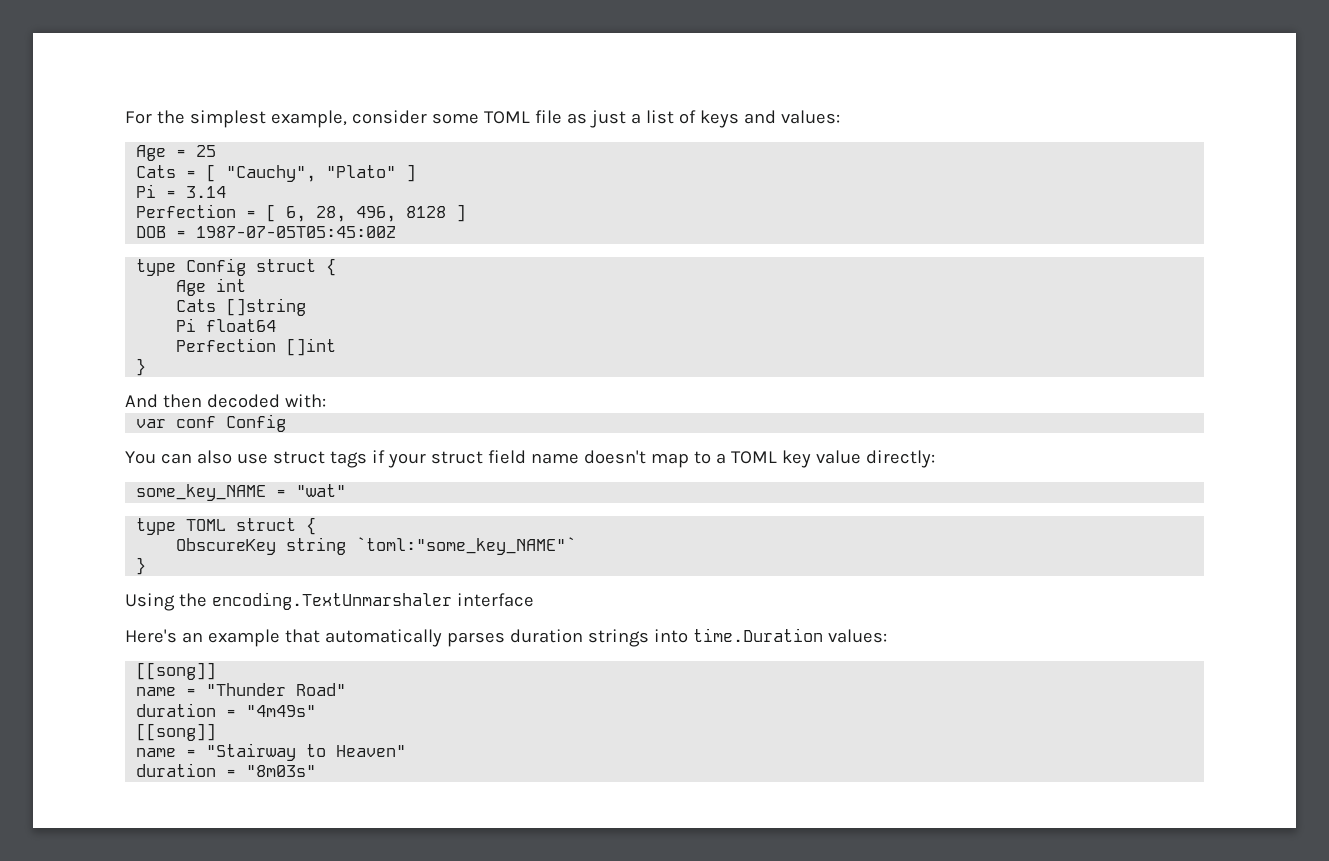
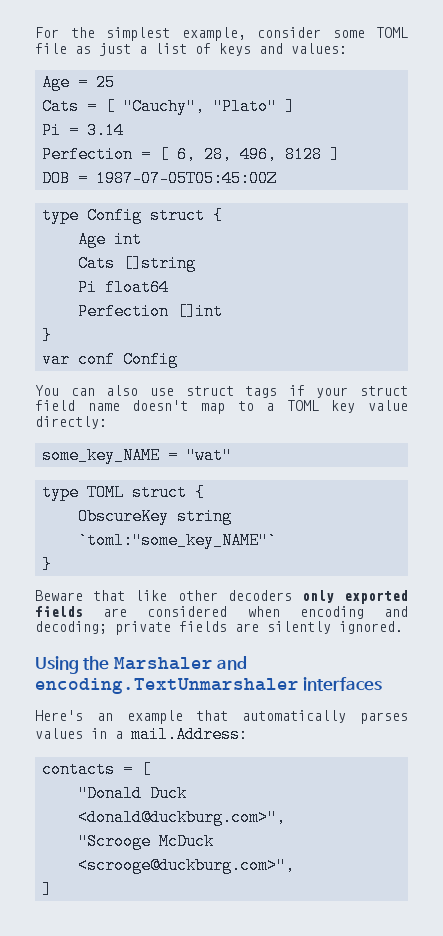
- And then decoded with:
- Using the encoding.TextUnmarshaler interface
+ Beware that like other decoders only exported fields are considered when encoding and decoding; private fields are silently ignored.
+ Using the Marshaler and encoding.TextUnmarshaler interfaces
- Here's an example that automatically parses duration strings into time.Duration values:
- [[song]]
- name = "Thunder Road"
- duration = "4m49s"
- [[song]]
- name = "Stairway to Heaven"
- duration = "8m03s"
+ Here's an example that automatically parses values in a mail.Address:
+ contacts = [
+ "Donald Duck <donald@duckburg.com>",
+ "Scrooge McDuck <scrooge@duckburg.com>",
+ ]

